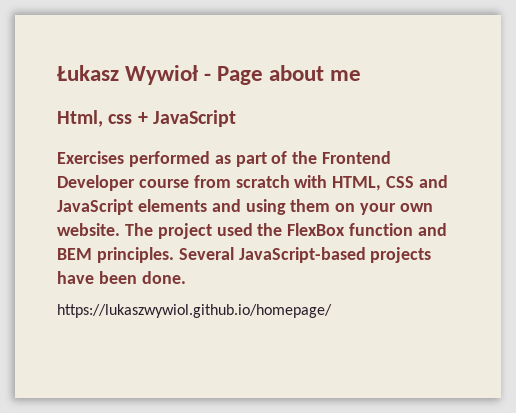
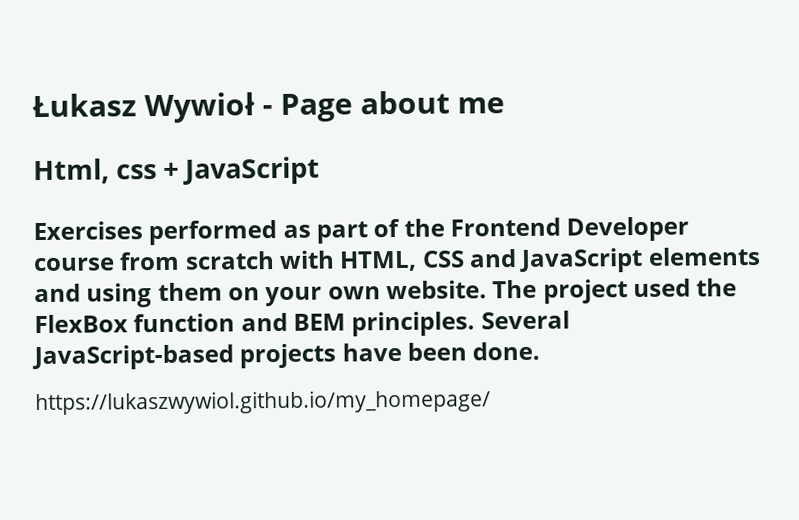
- https://lukaszwywiol.github.io/homepage/
+ https://lukaszwywiol.github.io/my_homepage/

